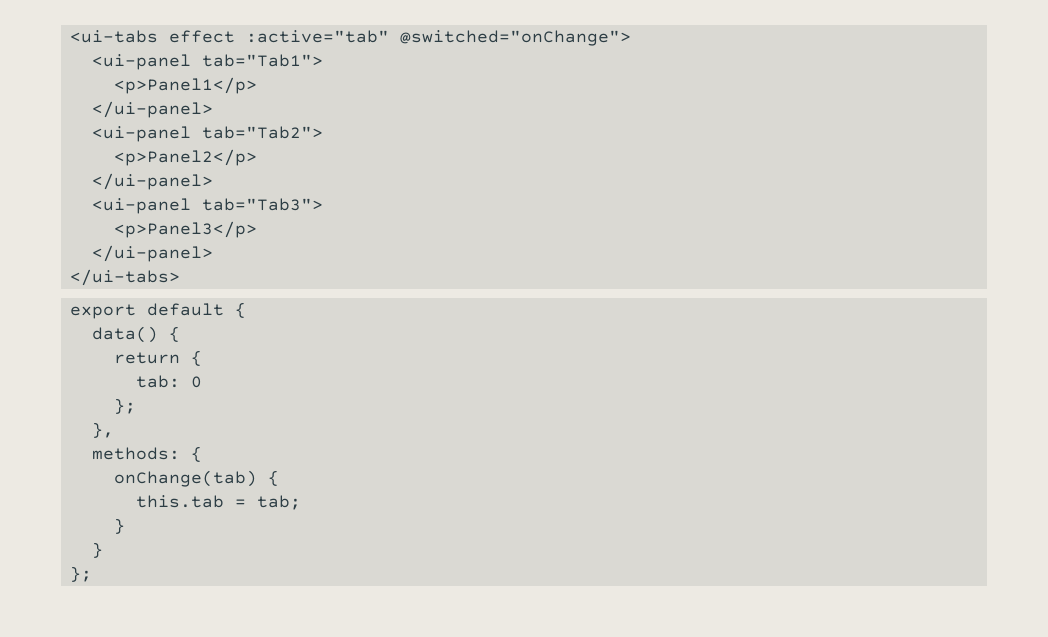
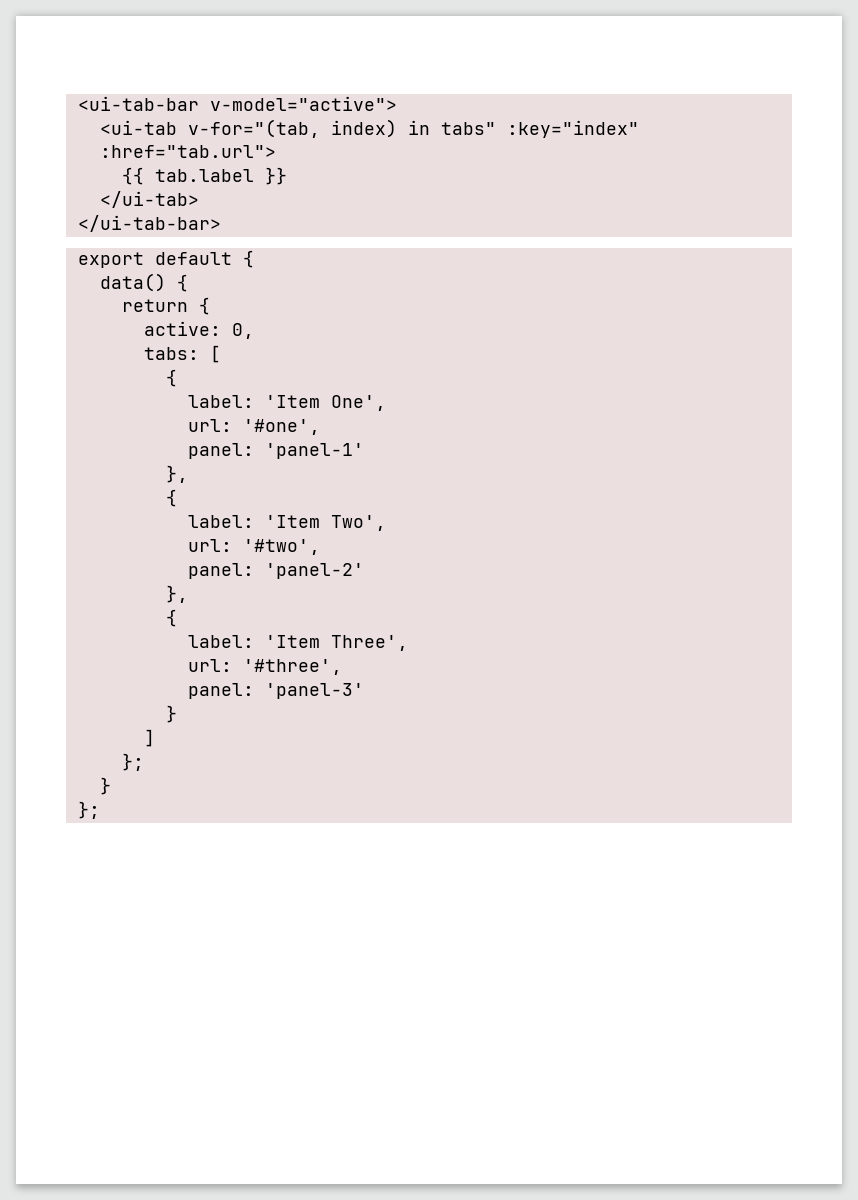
- <ui-tabs effect :active="tab" @switched="onChange">
- <ui-panel tab="Tab1">
- <p>Panel1</p>
- </ui-panel>
- <ui-panel tab="Tab2">
- <p>Panel2</p>
- </ui-panel>
- <ui-panel tab="Tab3">
- <p>Panel3</p>
- </ui-panel>
- </ui-tabs>
+ <ui-tab-bar v-model="active">
+ <ui-tab v-for="(tab, index) in tabs" :key="index" :href="tab.url">
+ {{ tab.label }}
+ </ui-tab>
+ </ui-tab-bar>
- tab: 0
+ active: 0,
+ tabs: [
+ {
+ label: 'Item One',
+ url: '#one',
+ panel: 'panel-1'
+ },
+ {
+ label: 'Item Two',
+ url: '#two',
+ panel: 'panel-2'
+ },
+ {
+ label: 'Item Three',
+ url: '#three',
+ panel: 'panel-3'
+ }
+ ]
  };
- },
- methods: {
- onChange(tab) {
- this.tab = tab;
- }

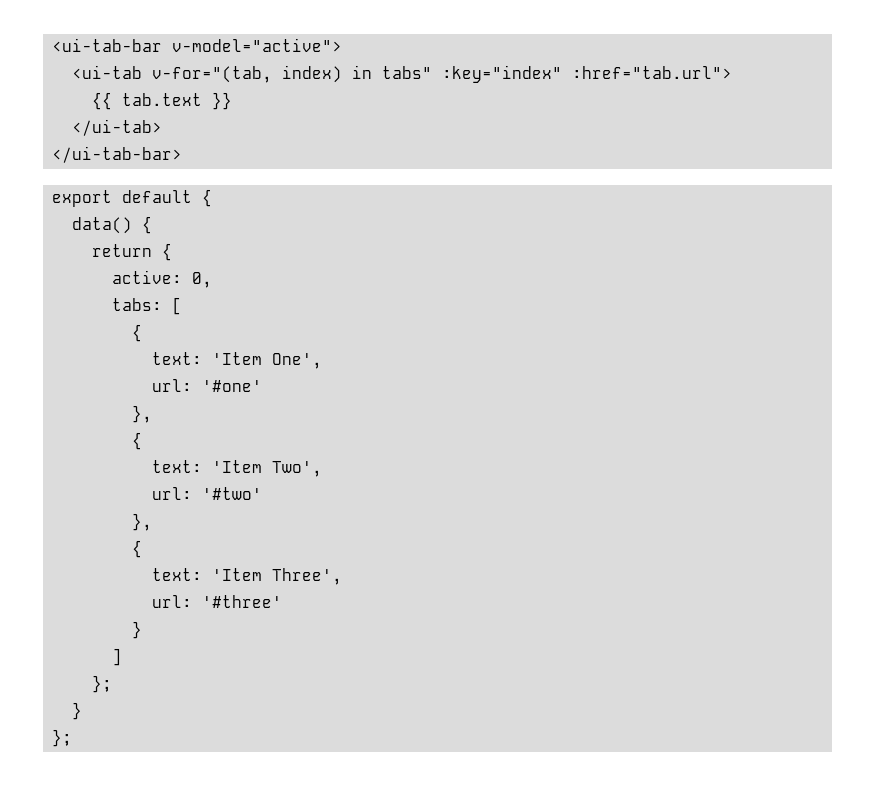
- {{ tab.label }}
+ {{ tab.text }}
- label: 'Item One',
+ text: 'Item One',
- url: '#one',
- panel: 'panel-1'
+ url: '#one'
  },
  {
- label: 'Item Two',
+ text: 'Item Two',
- url: '#two',
- panel: 'panel-2'
+ url: '#two'
  },
  {
- label: 'Item Three',
+ text: 'Item Three',
- url: '#three',
- panel: 'panel-3'
+ url: '#three'

